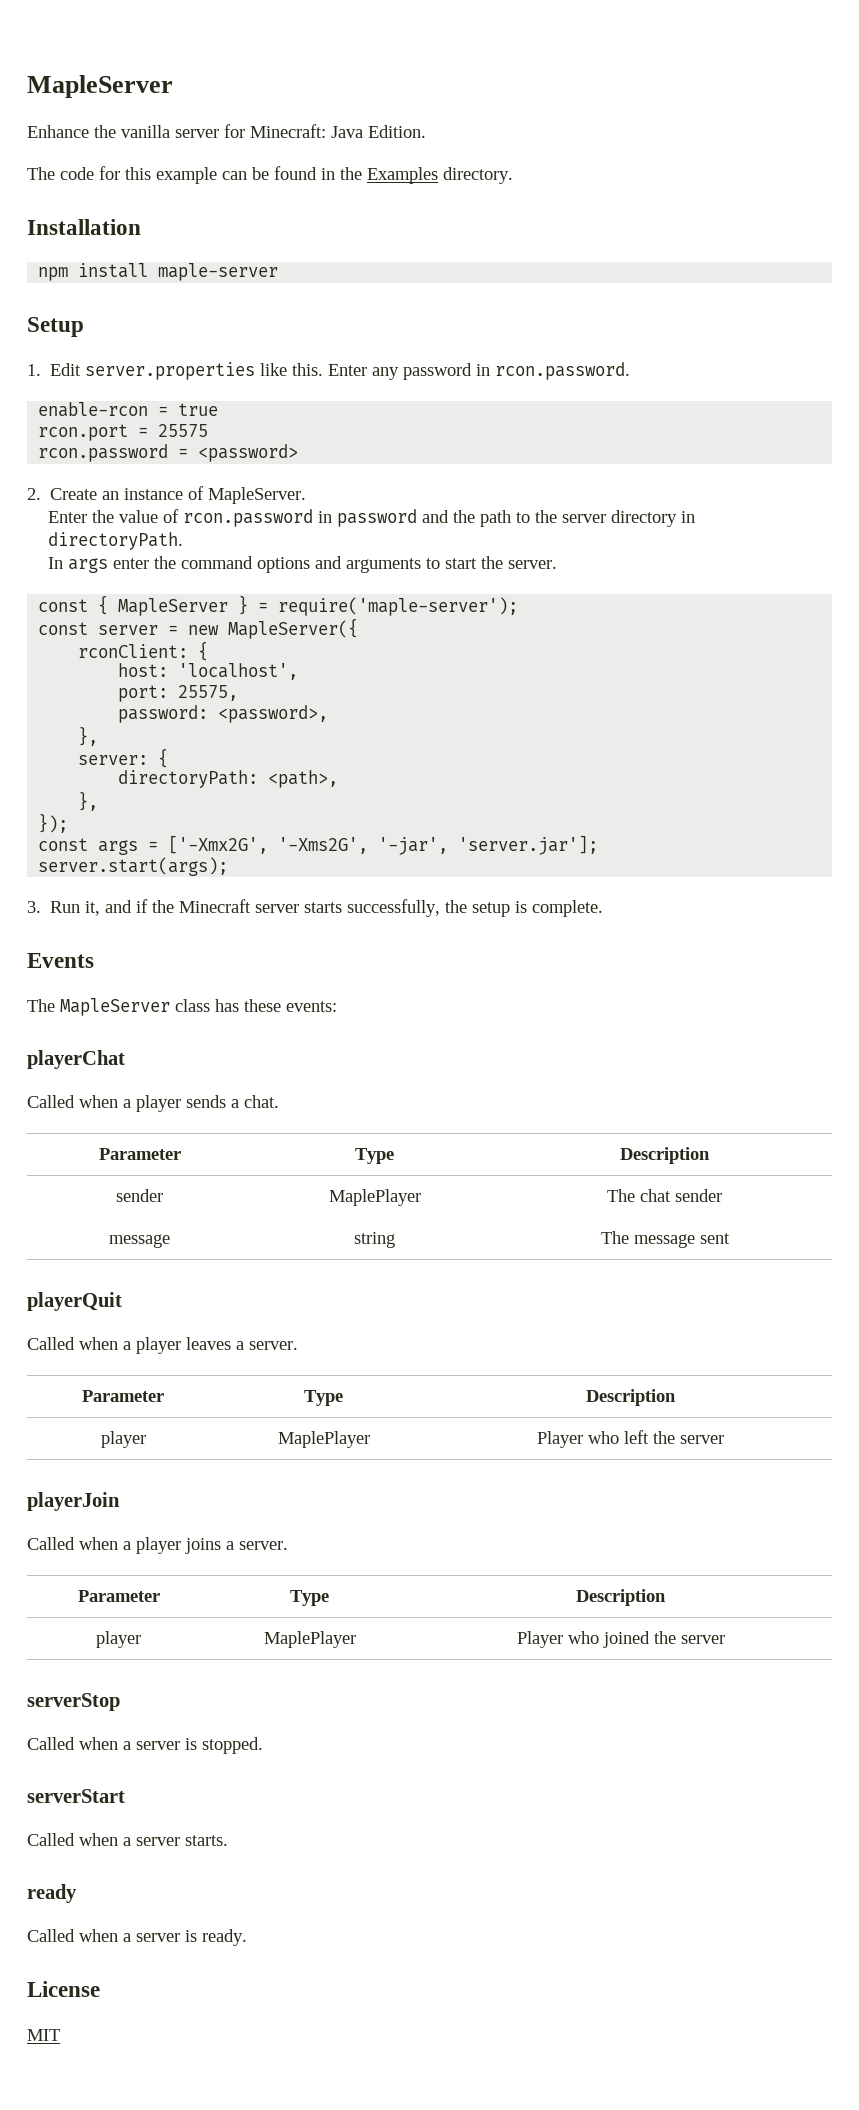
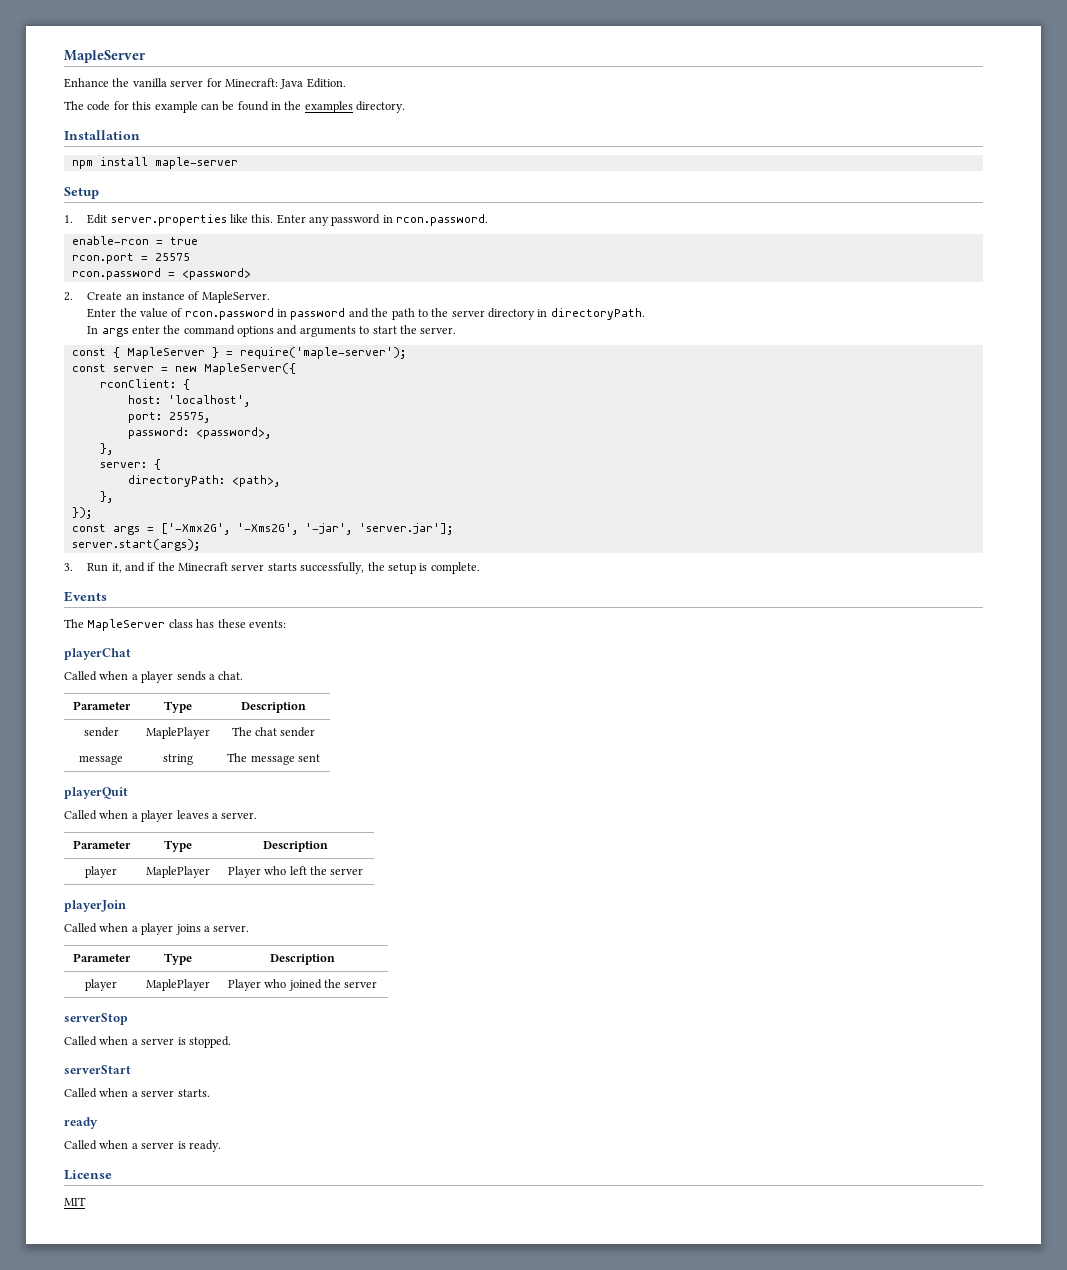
- The code for this example can be found in the Examples directory.
+ The code for this example can be found in the examples directory.

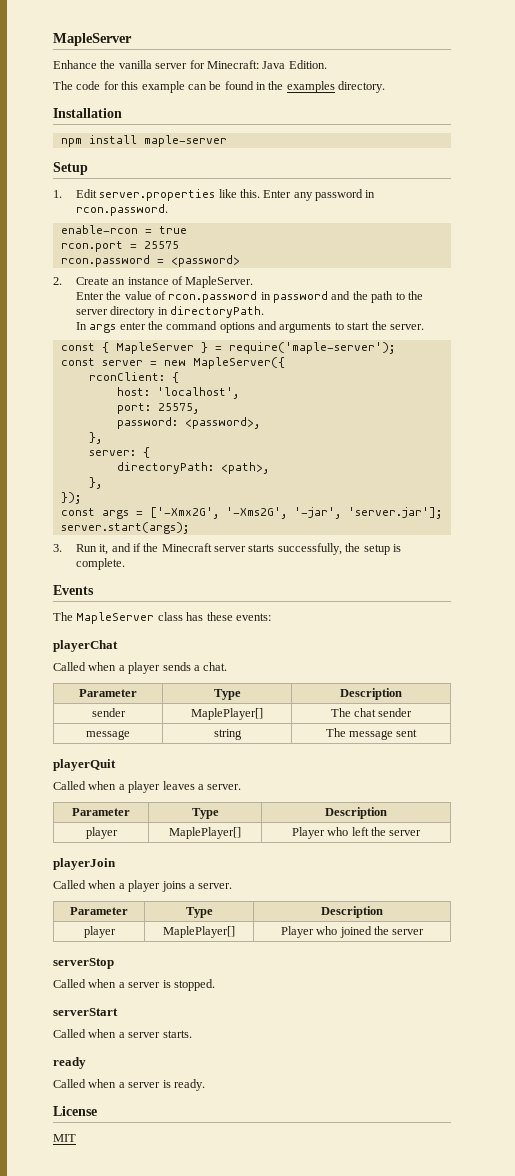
- sender | MaplePlayer | The chat sender
+ sender | MaplePlayer[] | The chat sender
- player | MaplePlayer | Player who left the server
+ player | MaplePlayer[] | Player who left the server
- player | MaplePlayer | Player who joined the server
+ player | MaplePlayer[] | Player who joined the server

